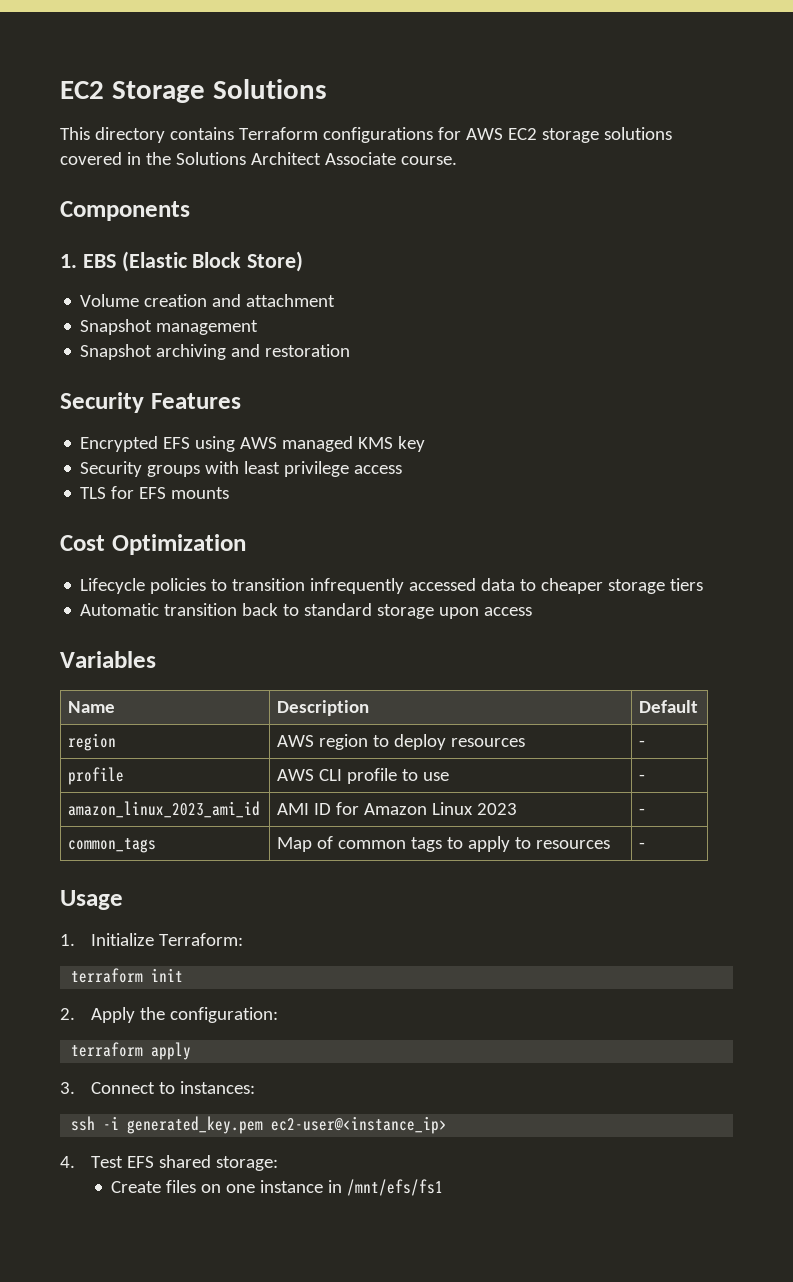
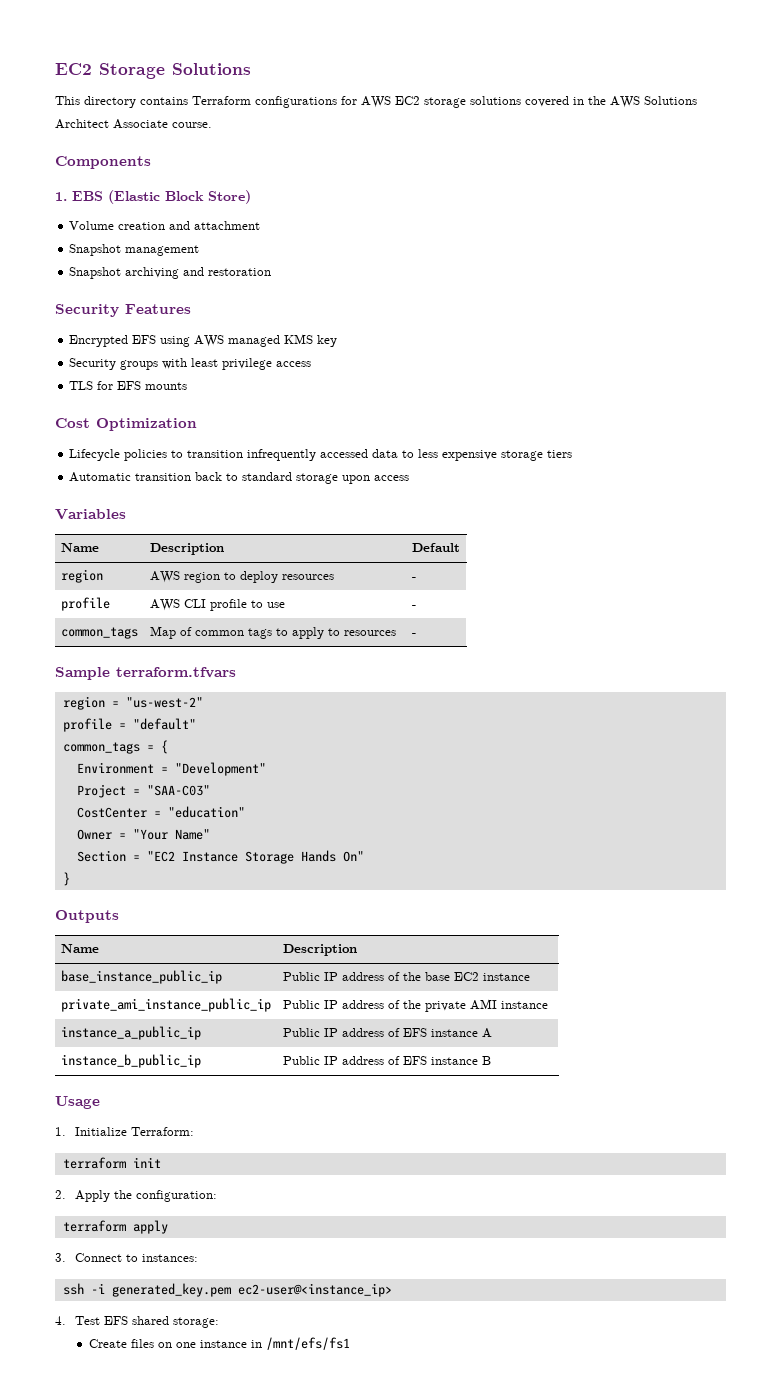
- This directory contains Terraform configurations for AWS EC2 storage solutions covered in the Solutions Architect Associate course.
+ This directory contains Terraform configurations for AWS EC2 storage solutions covered in the AWS Solutions Architect Associate course.
- Lifecycle policies to transition infrequently accessed data to cheaper storage tiers
+ Lifecycle policies to transition infrequently accessed data to less expensive storage tiers
- amazon_linux_2023_ami_id | AMI ID for Amazon Linux 2023 | -
+ Sample terraform.tfvars
+ region = "us-west-2"
+ profile = "default"
+ common_tags = {
+ Environment = "Development"
+ Project = "SAA-C03"
+ CostCenter = "education"
+ Owner = "Your Name"
+ Section = "EC2 Instance Storage Hands On"
+ }
+ Outputs
+ Name | Description
+ base_instance_public_ip | Public IP address of the base EC2 instance
+ private_ami_instance_public_ip | Public IP address of the private AMI instance
+ instance_a_public_ip | Public IP address of EFS instance A
+ instance_b_public_ip | Public IP address of EFS instance B

